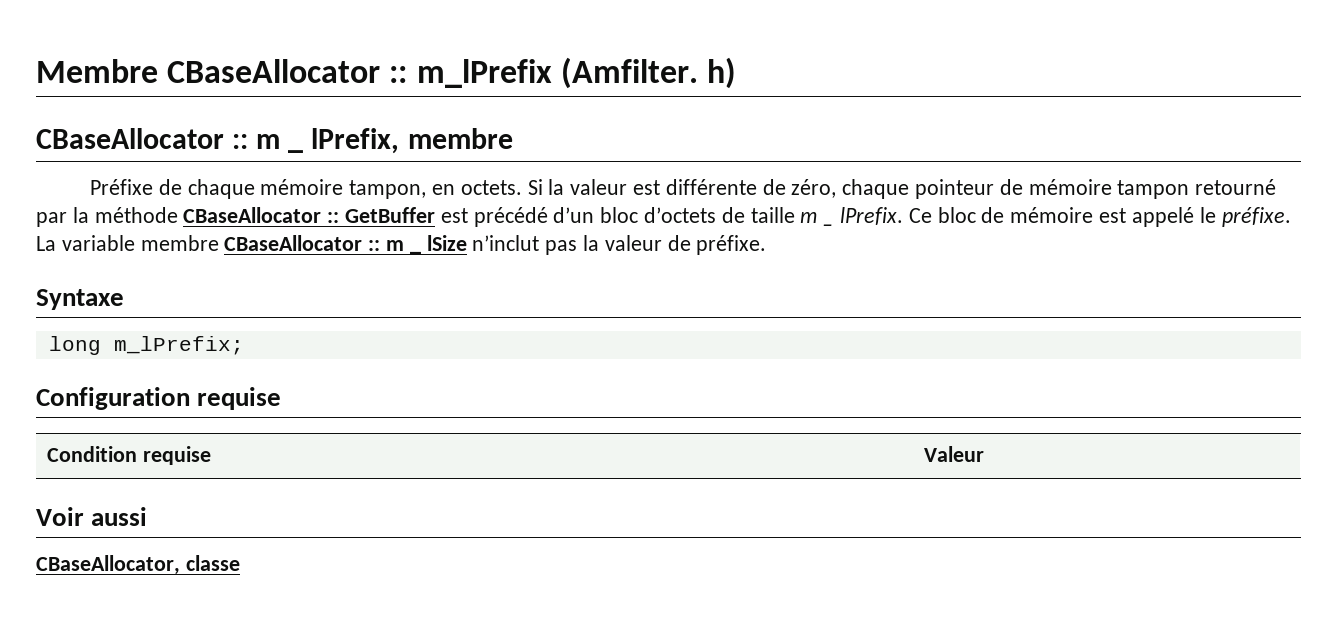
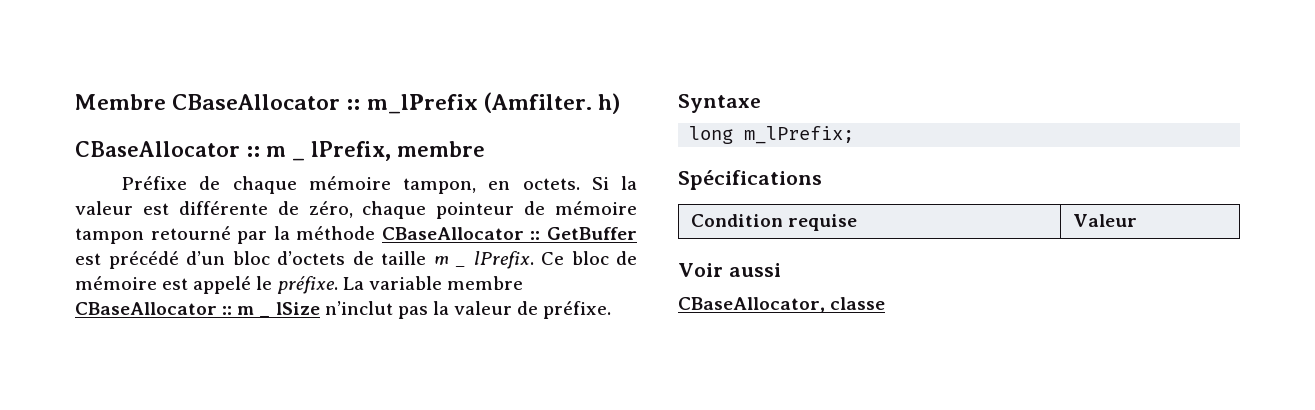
- Configuration requise
+ Spécifications

